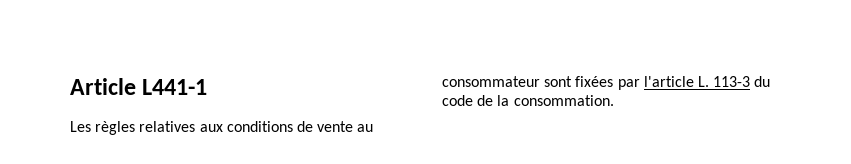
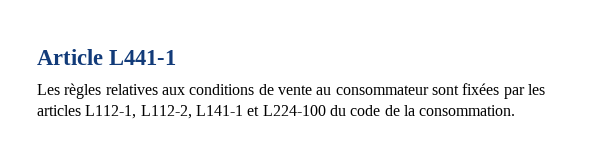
- Les règles relatives aux conditions de vente au consommateur sont fixées par l'article L. 113-3 du code de la consommation.
+ Les règles relatives aux conditions de vente au consommateur sont fixées par les articles L112-1, L112-2, L141-1 et L224-100 du code de la consommation.

